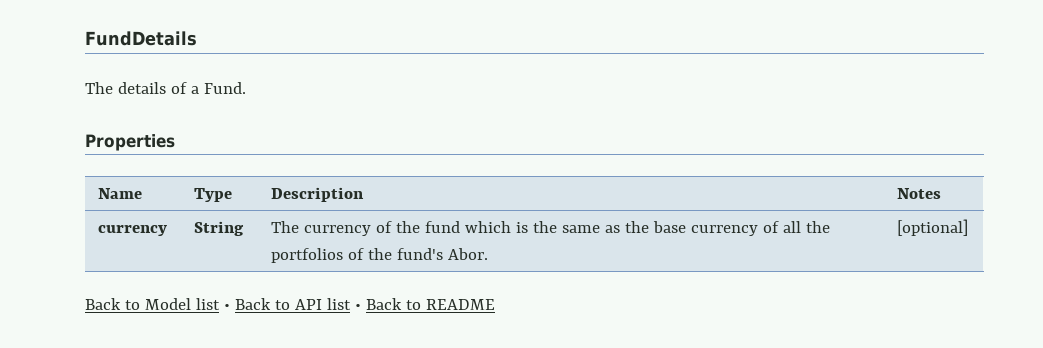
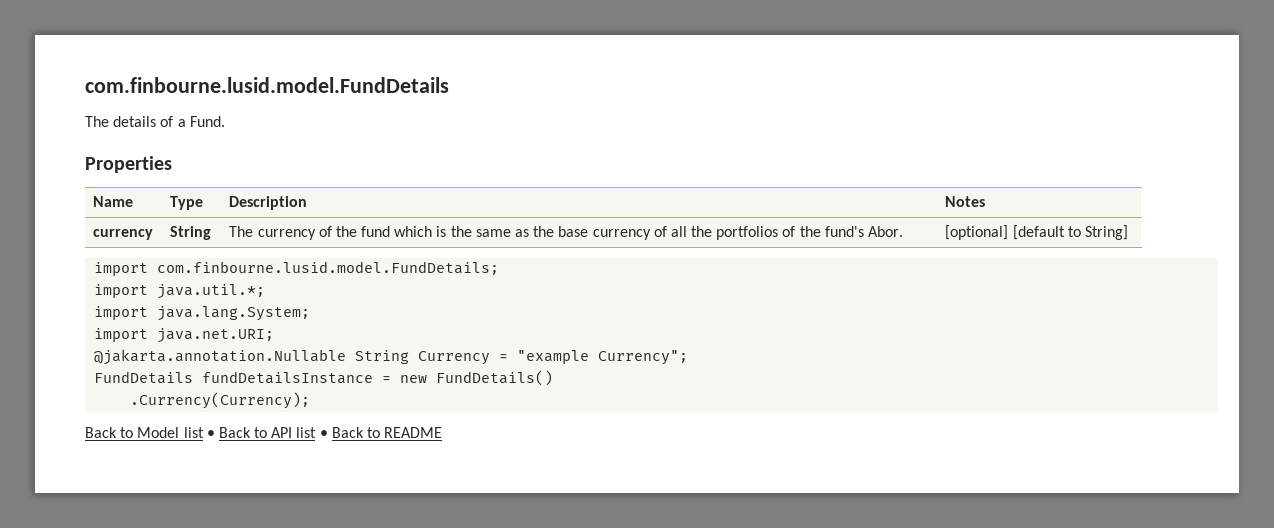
- FundDetails
+ com.finbourne.lusid.model.FundDetails
- currency | String | The currency of the fund which is the same as the base currency of all the portfolios of the fund's Abor. | [optional]
+ currency | String | The currency of the fund which is the same as the base currency of all the portfolios of the fund's Abor. | [optional] [default to String]
+ import com.finbourne.lusid.model.FundDetails;
+ import java.util.*;
+ import java.lang.System;
+ import java.net.URI;
+ @jakarta.annotation.Nullable String Currency = "example Currency";
+ FundDetails fundDetailsInstance = new FundDetails()
+ .Currency(Currency);

